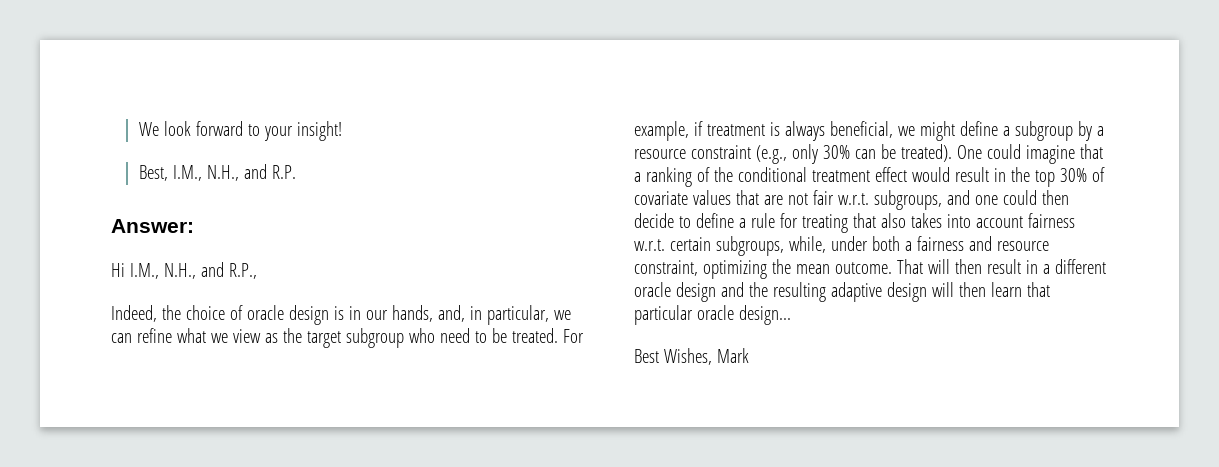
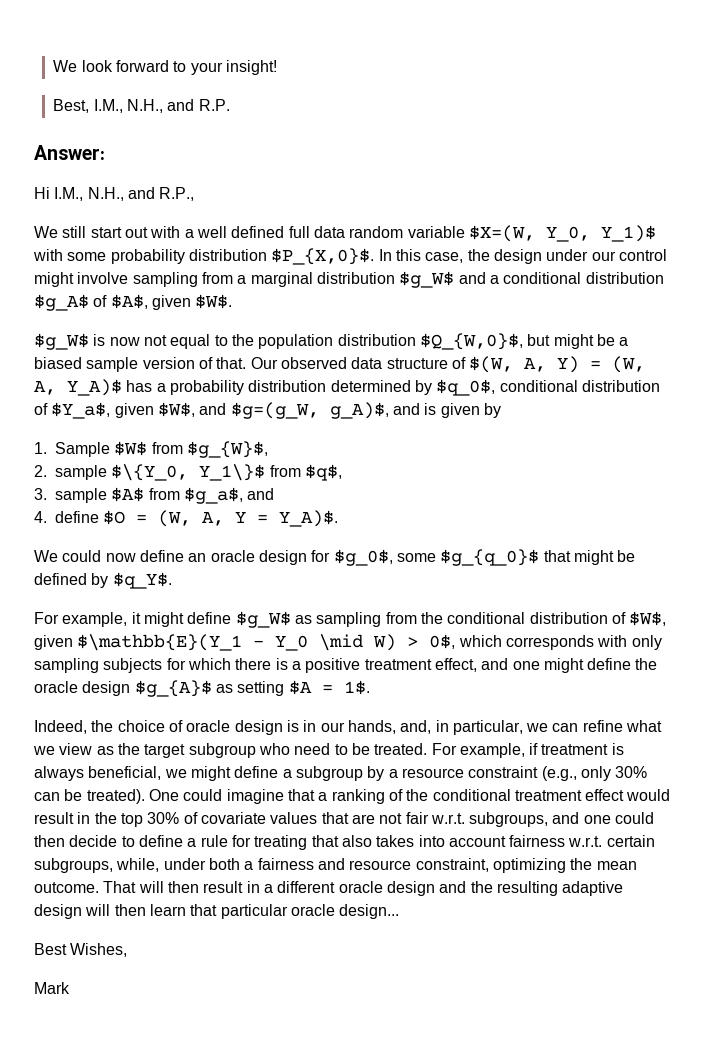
+ We still start out with a well defined full data random variable $X=(W, Y_0, Y_1)$ with some probability distribution $P_{X,0}$. In this case, the design under our control might involve sampling from a marginal distribution $g_W$ and a conditional distribution $g_A$ of $A$, given $W$.
+ $g_W$ is now not equal to the population distribution $Q_{W,0}$, but might be a biased sample version of that. Our observed data structure of $(W, A, Y) = (W, A, Y_A)$ has a probability distribution determined by $q_0$, conditional distribution of $Y_a$, given $W$, and $g=(g_W, g_A)$, and is given by
+ 1. Sample $W$ from $g_{W}$,
+ 2. sample $\{Y_0, Y_1\}$ from $q$,
+ 3. sample $A$ from $g_a$, and
+ 4. define $O = (W, A, Y = Y_A)$.
+ We could now define an oracle design for $g_0$, some $g_{q_0}$ that might be defined by $q_Y$.
+ For example, it might define $g_W$ as sampling from the conditional distribution of $W$, given $\mathbb{E}(Y_1 - Y_0 \mid W) > 0$, which corresponds with only sampling subjects for which there is a positive treatment effect, and one might define the oracle design $g_{A}$ as setting $A = 1$.
- Best Wishes, Mark
+ Best Wishes,
+ Mark

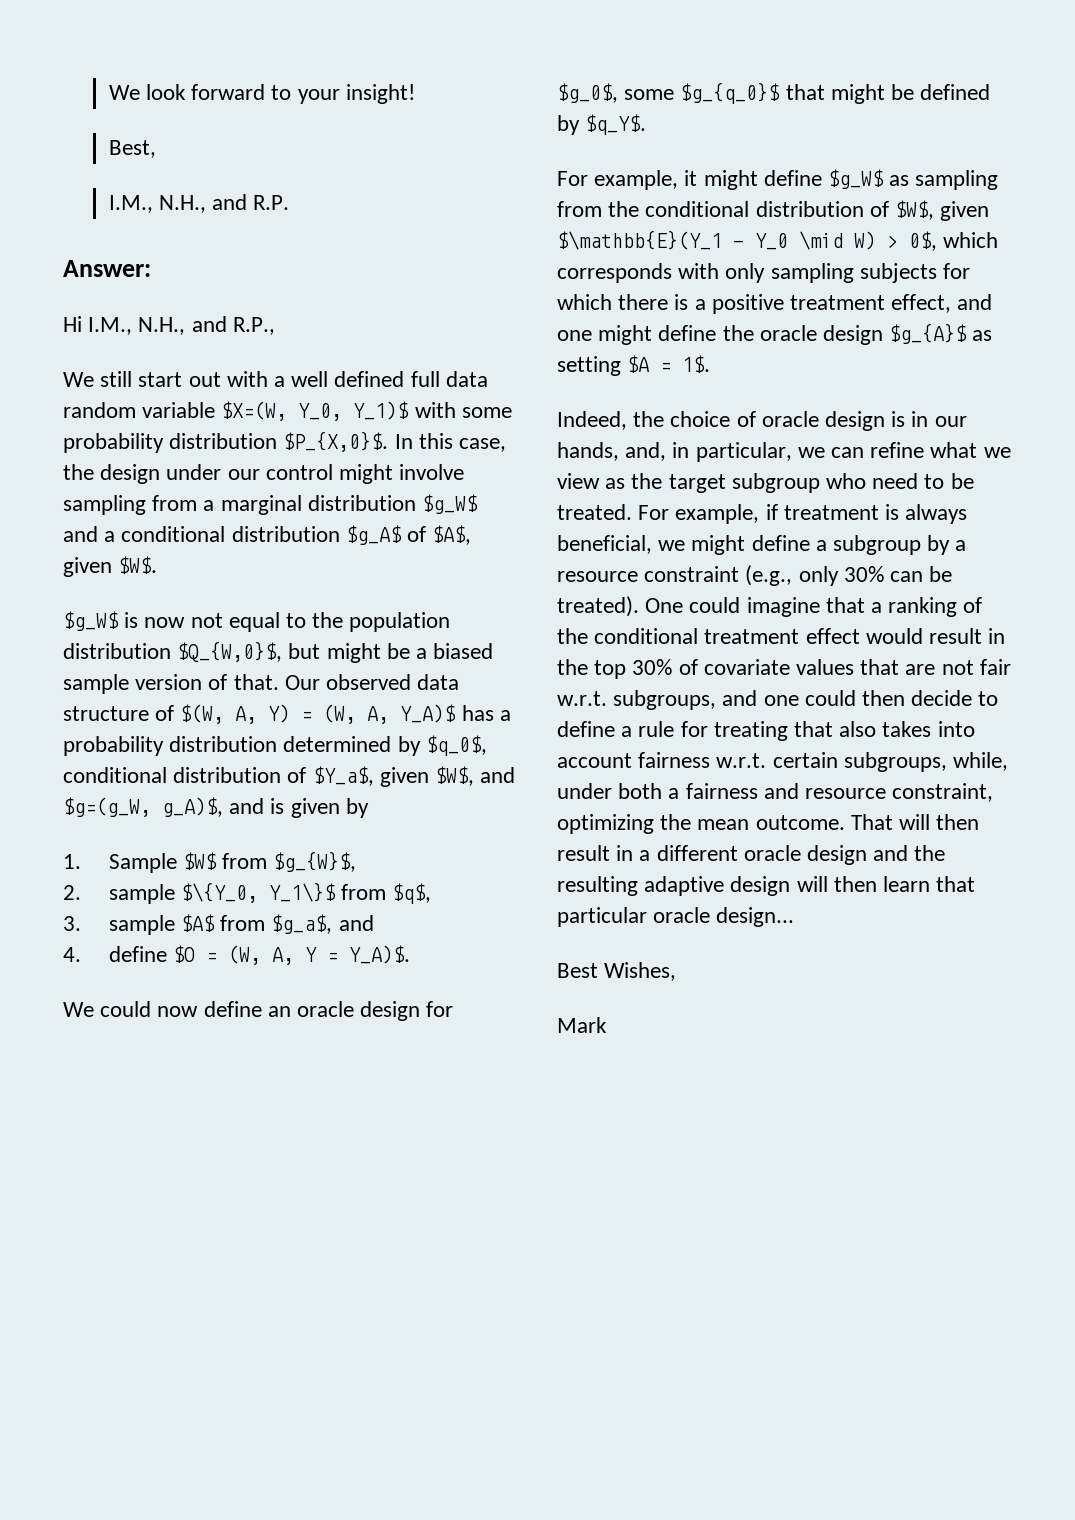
- Best, I.M., N.H., and R.P.
+ Best,
+ I.M., N.H., and R.P.

